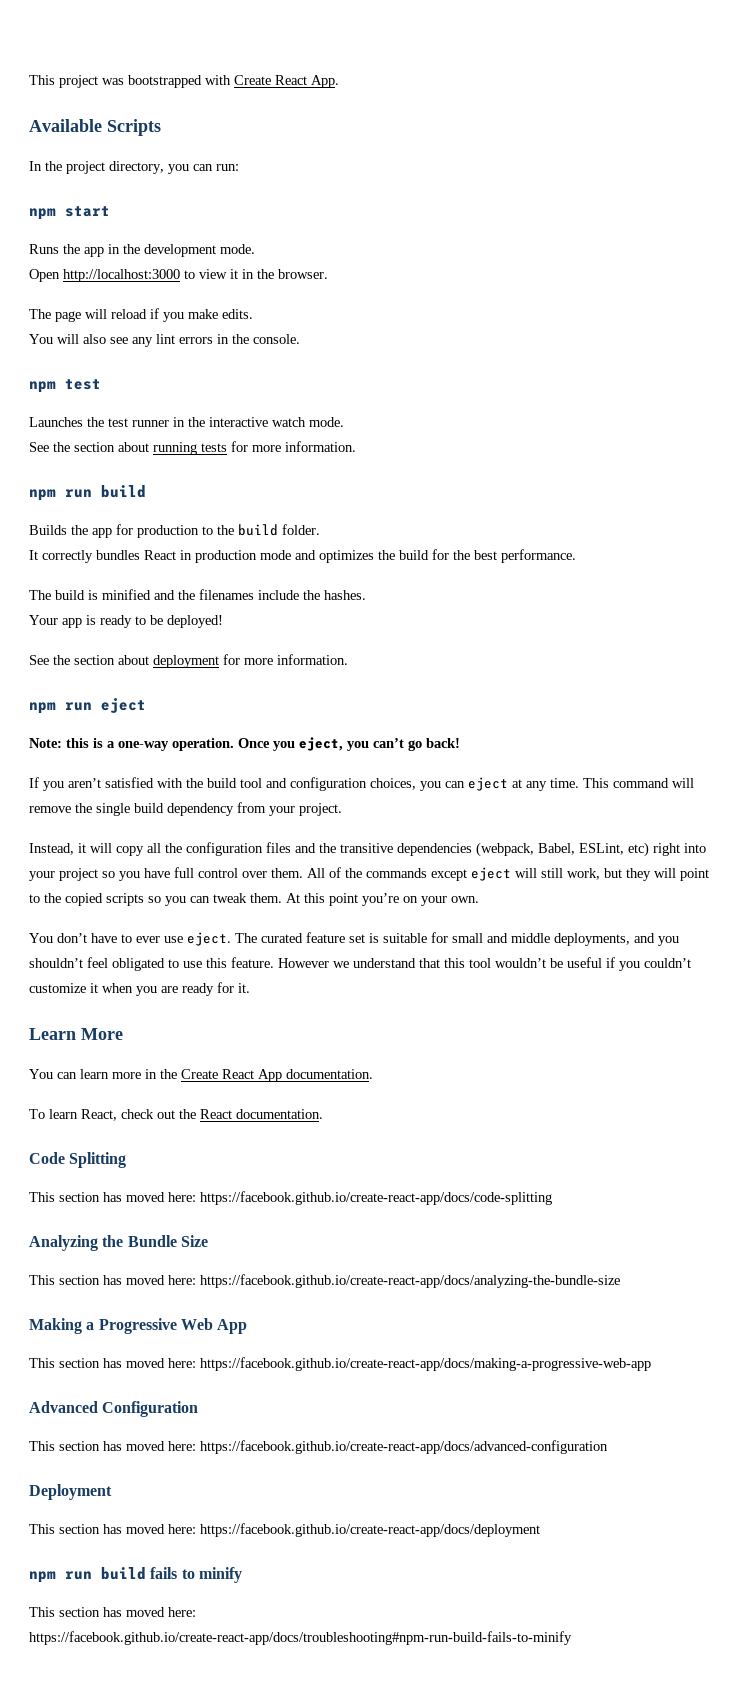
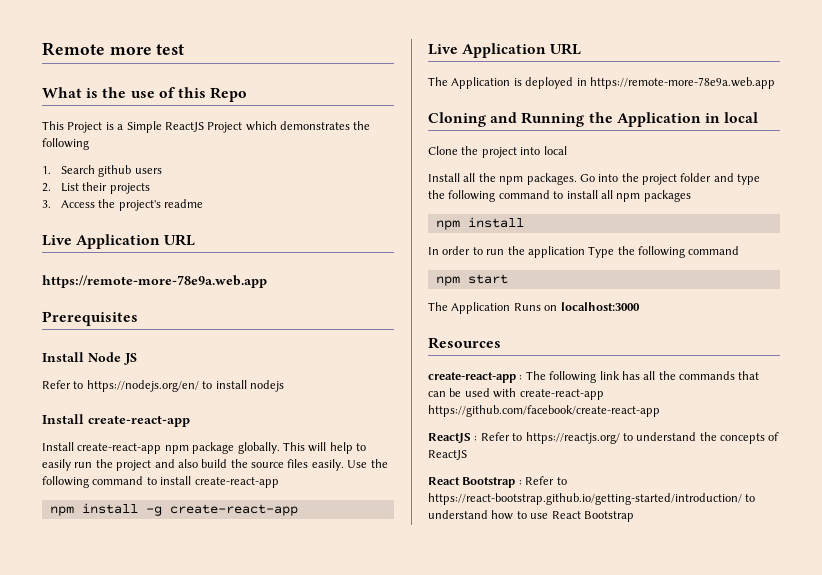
- This project was bootstrapped with Create React App.
- Available Scripts
- In the project directory, you can run:
+ Remote more test
+ What is the use of this Repo
+ This Project is a Simple ReactJS Project which demonstrates the following
+ 1. Search github users
+ 2. List their projects
+ 3. Access the project's readme
+ Live Application URL
+ https://remote-more-78e9a.web.app
+ Prerequisites
+ Install Node JS
+ Refer to https://nodejs.org/en/ to install nodejs
+ Install create-react-app
+ Install create-react-app npm package globally. This will help to easily run the project and also build the source files easily. Use the following command to install create-react-app
+ npm install -g create-react-app
+ Live Application URL
+ The Application is deployed in https://remote-more-78e9a.web.app
+ Cloning and Running the Application in local
+ Clone the project into local
+ Install all the npm packages. Go into the project folder and type the following command to install all npm packages
+ npm install
+ In order to run the application Type the following command
  npm start
- Runs the app in the development mode.
- Open http://localhost:3000 to view it in the browser.
- The page will reload if you make edits.
- You will also see any lint errors in the console.
- npm test
- Launches the test runner in the interactive watch mode.
- See the section about running tests for more information.
- npm run build
- Builds the app for production to the build folder.
- It correctly bundles React in production mode and optimizes the build for the best performance.
- The build is minified and the filenames include the hashes.
- Your app is ready to be deployed!
- See the section about deployment for more information.
- npm run eject
- Note: this is a one-way operation. Once you eject, you can’t go back!
- If you aren’t satisfied with the build tool and configuration choices, you can eject at any time. This command will remove the single build dependency from your project.
- Instead, it will copy all the configuration files and the transitive dependencies (webpack, Babel, ESLint, etc) right into your project so you have full control over them. All of the commands except eject will still work, but they will point to the copied scripts so you can tweak them. At this point you’re on your own.
- You don’t have to ever use eject. The curated feature set is suitable for small and middle deployments, and you shouldn’t feel obligated to use this feature. However we understand that this tool wouldn’t be useful if you couldn’t customize it when you are ready for it.
- Learn More
- You can learn more in the Create React App documentation.
- To learn React, check out the React documentation.
- Code Splitting
- This section has moved here: https://facebook.github.io/create-react-app/docs/code-splitting
- Analyzing the Bundle Size
- This section has moved here: https://facebook.github.io/create-react-app/docs/analyzing-the-bundle-size
- Making a Progressive Web App
- This section has moved here: https://facebook.github.io/create-react-app/docs/making-a-progressive-web-app
- Advanced Configuration
- This section has moved here: https://facebook.github.io/create-react-app/docs/advanced-configuration
- Deployment
- This section has moved here: https://facebook.github.io/create-react-app/docs/deployment
- npm run build fails to minify
- This section has moved here: https://facebook.github.io/create-react-app/docs/troubleshooting#npm-run-build-fails-to-minify
+ The Application Runs on localhost:3000
+ Resources
+ create-react-app : The following link has all the commands that can be used with create-react-app https://github.com/facebook/create-react-app
+ ReactJS : Refer to https://reactjs.org/ to understand the concepts of ReactJS
+ React Bootstrap : Refer to https://react-bootstrap.github.io/getting-started/introduction/ to understand how to use React Bootstrap

